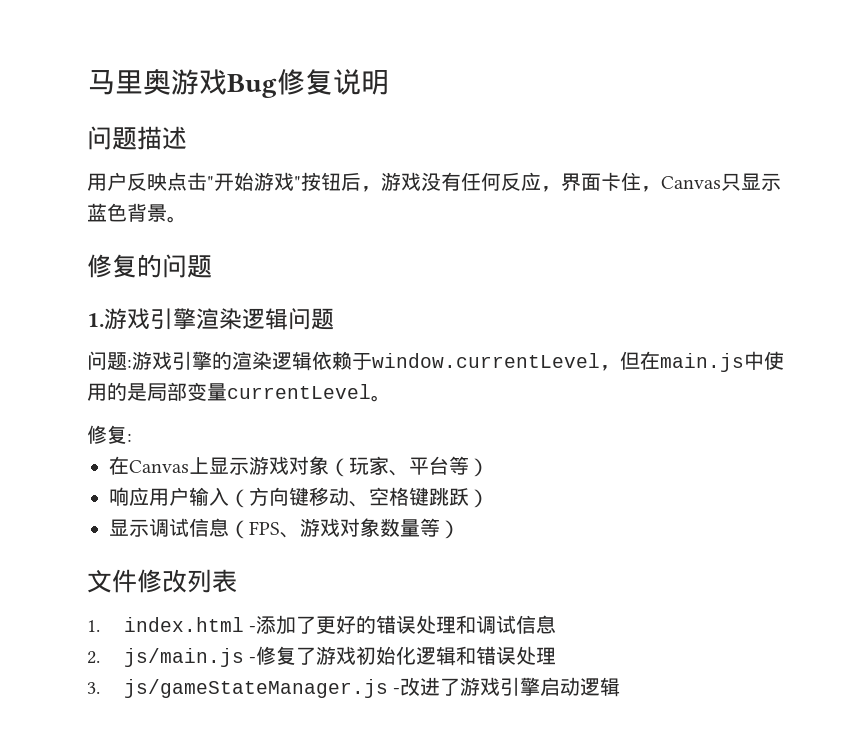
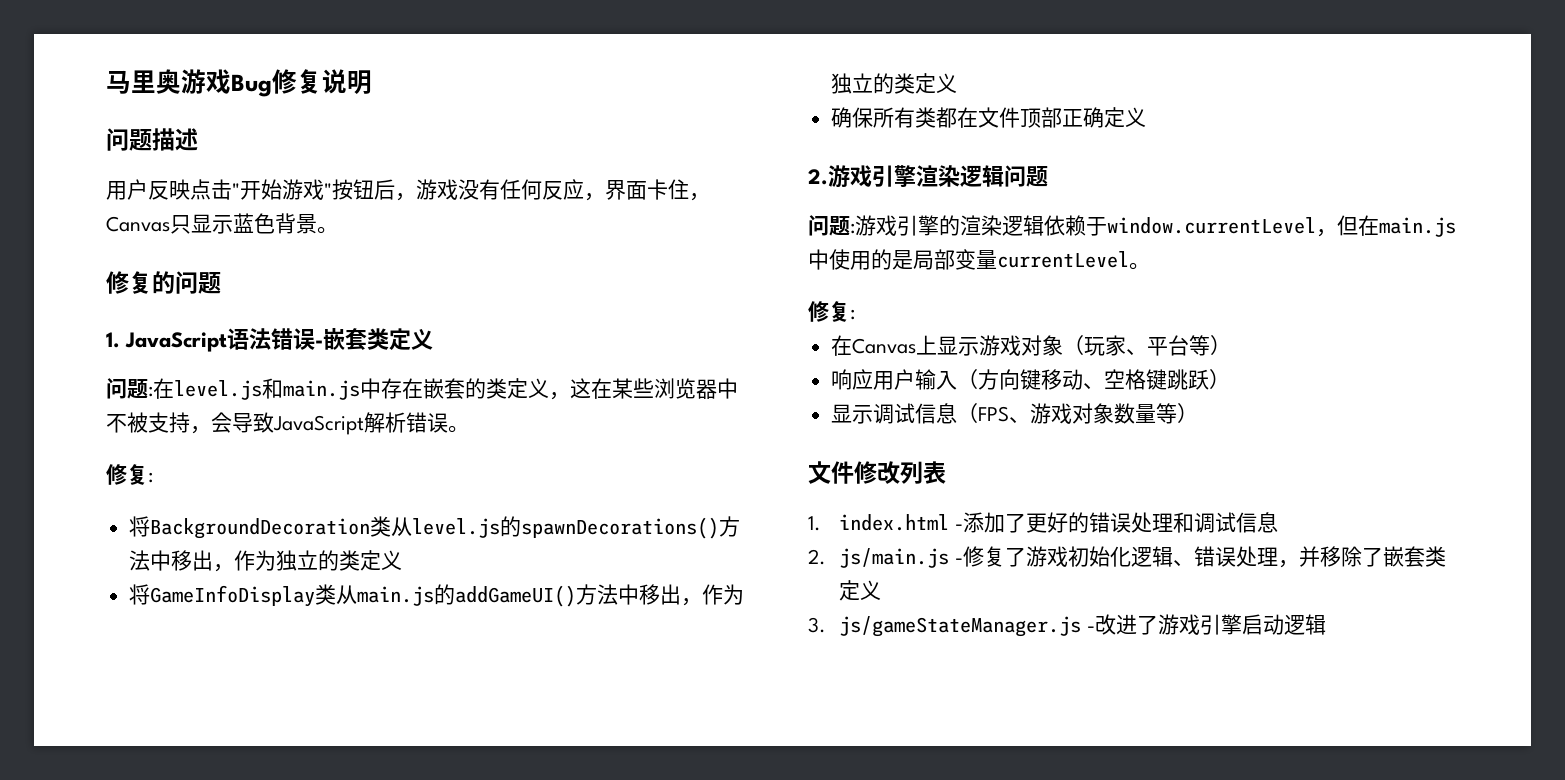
- 1.游戏引擎渲染逻辑问题
+ 1. JavaScript语法错误-嵌套类定义
+ 问题:在level.js和main.js中存在嵌套的类定义，这在某些浏览器中不被支持，会导致JavaScript解析错误。
+ 修复:
+ 将BackgroundDecoration类从level.js的spawnDecorations()方法中移出，作为独立的类定义
+ 将GameInfoDisplay类从main.js的addGameUI()方法中移出，作为独立的类定义
+ 确保所有类都在文件顶部正确定义
+ 2.游戏引擎渲染逻辑问题
- 2. js/main.js -修复了游戏初始化逻辑和错误处理
+ 2. js/main.js -修复了游戏初始化逻辑、错误处理，并移除了嵌套类定义

